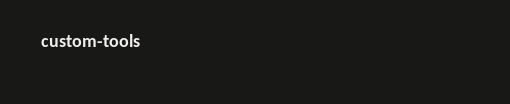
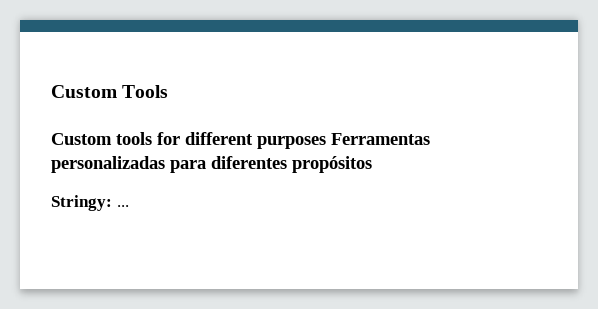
- custom-tools
+ Custom Tools
+ Custom tools for different purposes Ferramentas personalizadas para diferentes propósitos
+ Stringy: ...

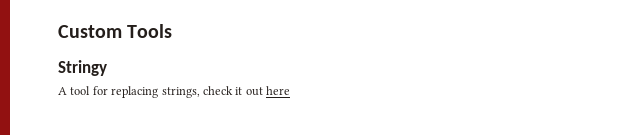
- Custom tools for different purposes Ferramentas personalizadas para diferentes propósitos
- Stringy: ...
+ Stringy
+ A tool for replacing strings, check it out here

